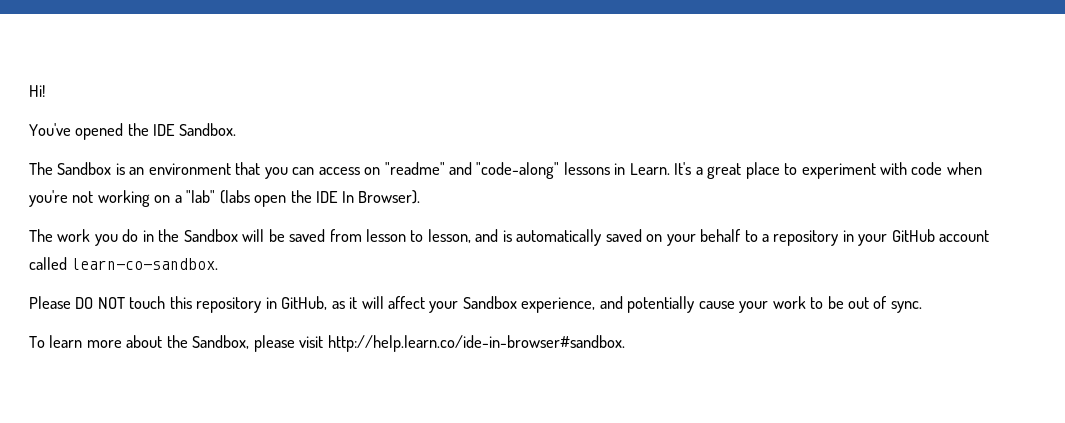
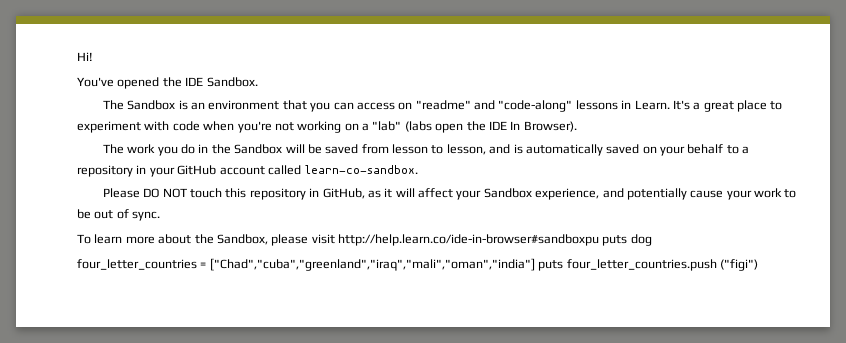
- To learn more about the Sandbox, please visit http://help.learn.co/ide-in-browser#sandbox.
+ To learn more about the Sandbox, please visit http://help.learn.co/ide-in-browser#sandboxpu puts dog
+ four_letter_countries = ["Chad","cuba","greenland","iraq","mali","oman","india"] puts four_letter_countries.push ("figi")

